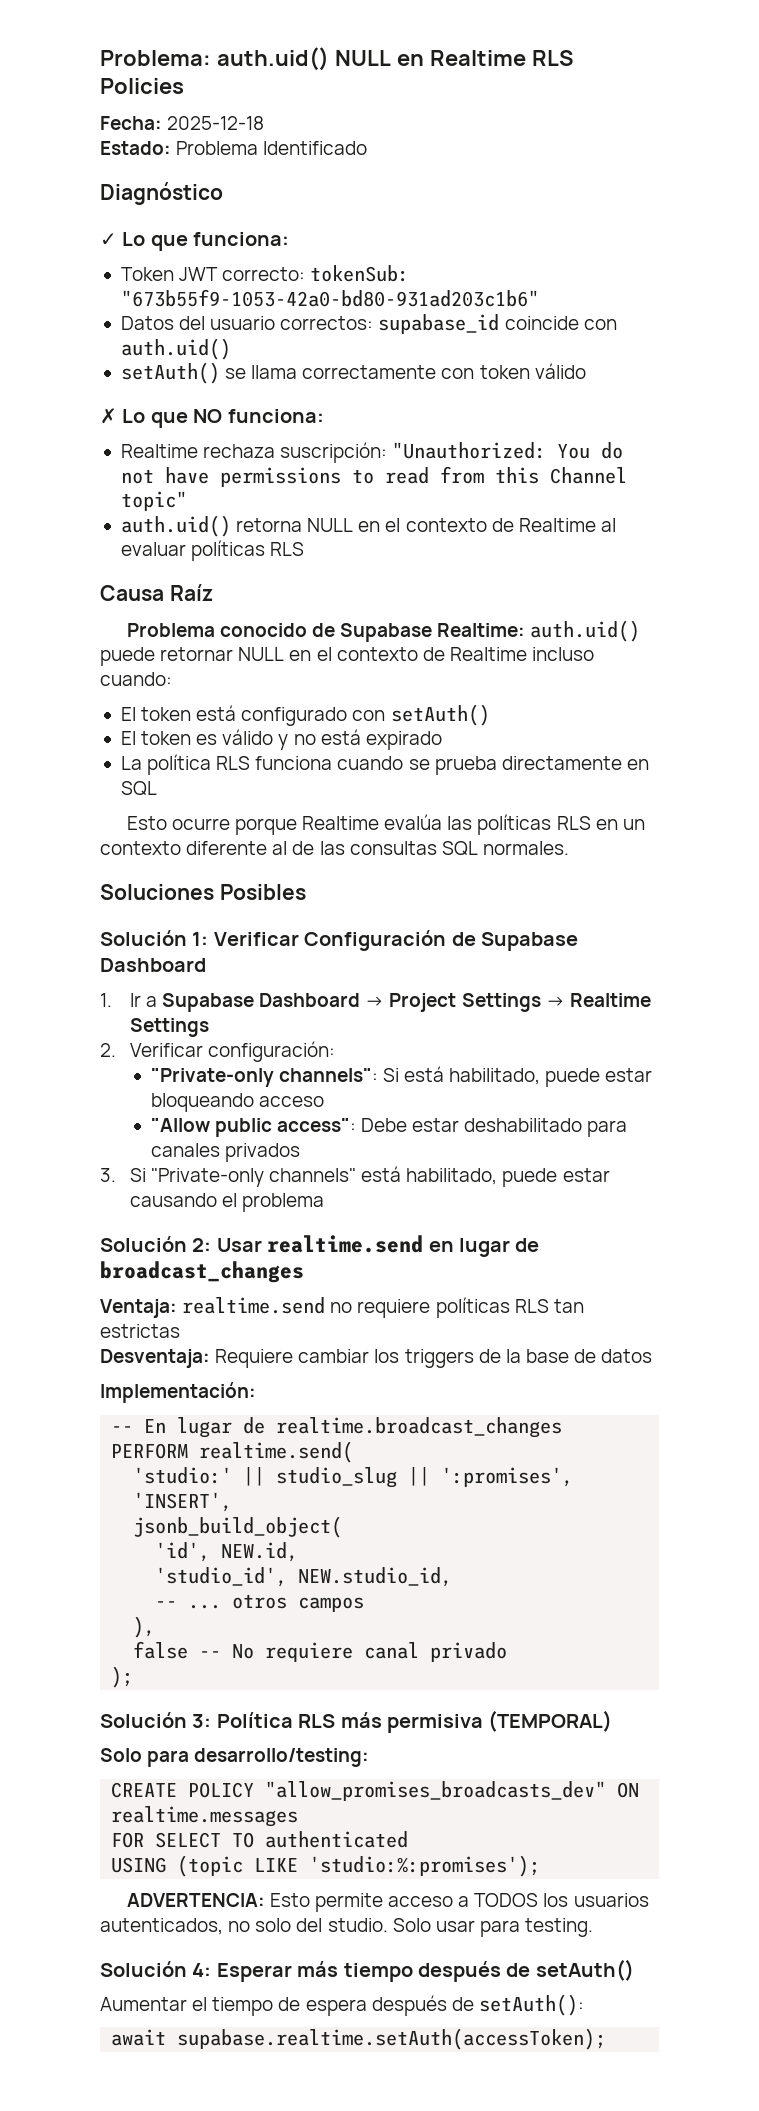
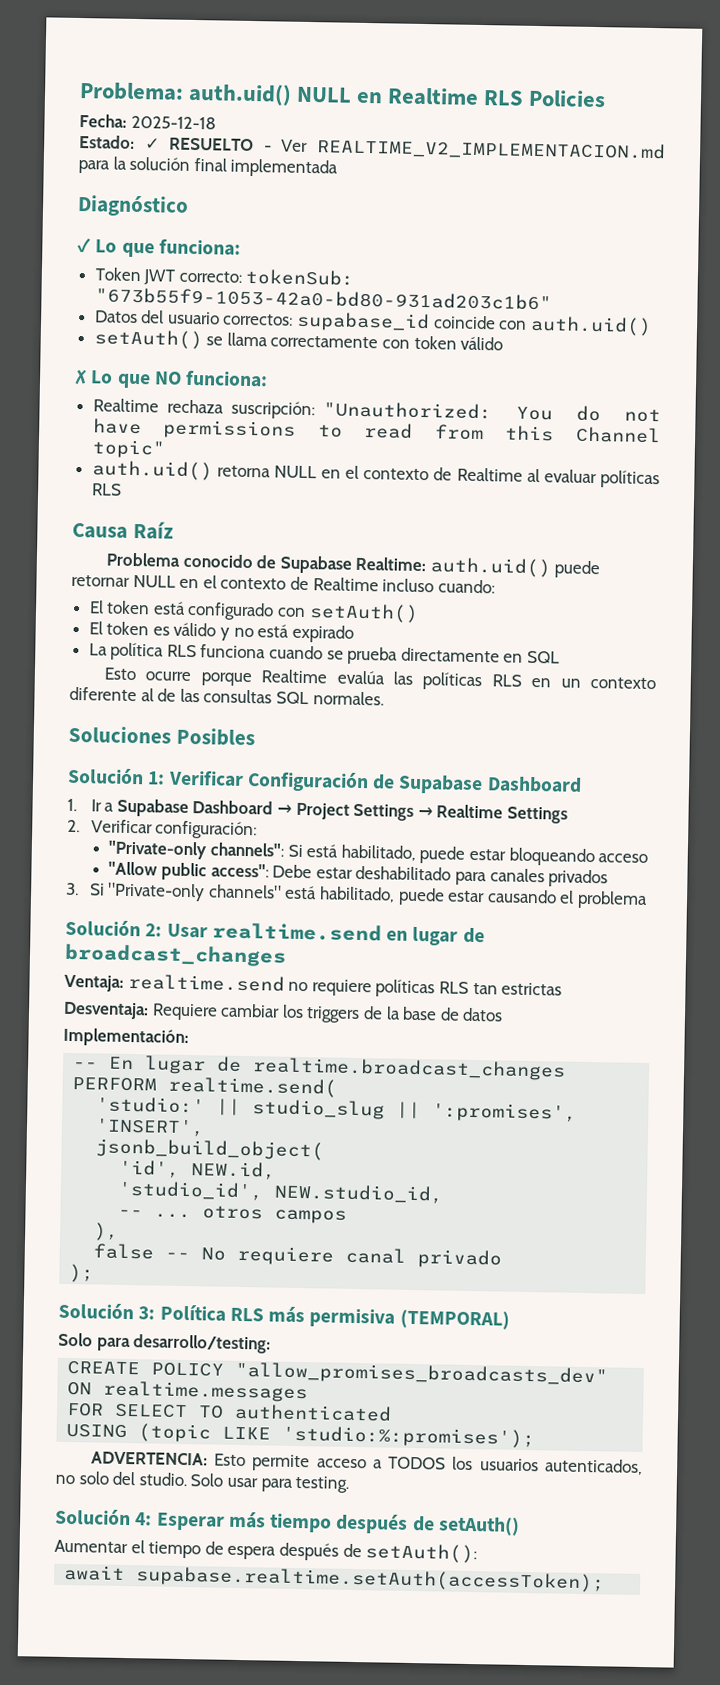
- Estado: Problema Identificado
+ Estado: ✓ RESUELTO - Ver REALTIME_V2_IMPLEMENTACION.md para la solución final implementada

